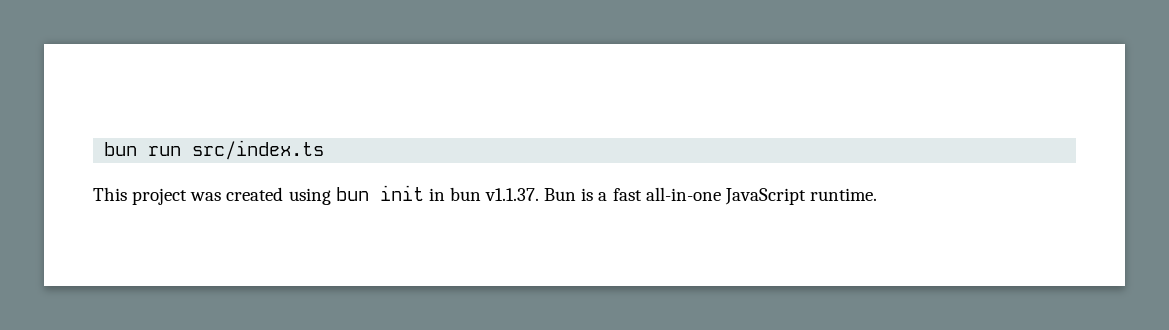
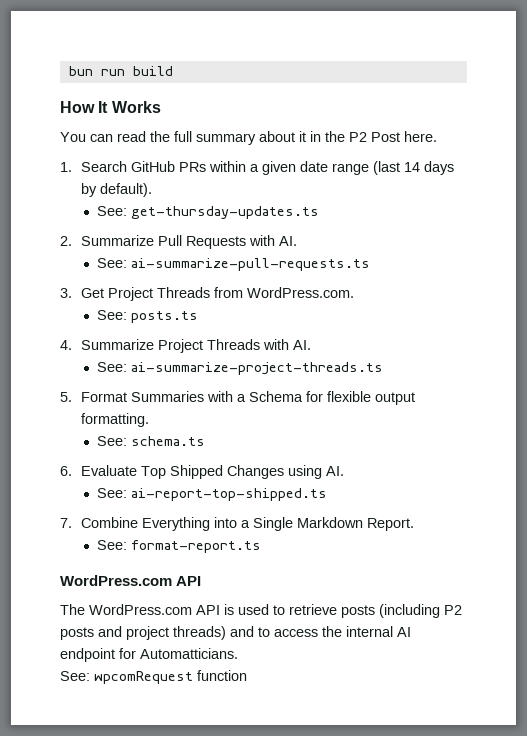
- bun run src/index.ts
- This project was created using bun init in bun v1.1.37. Bun is a fast all-in-one JavaScript runtime.
+ bun run build
+ How It Works
+ You can read the full summary about it in the P2 Post here.
+ 1. Search GitHub PRs within a given date range (last 14 days by default).
+ See: get-thursday-updates.ts
+ 2. Summarize Pull Requests with AI.
+ See: ai-summarize-pull-requests.ts
+ 3. Get Project Threads from WordPress.com.
+ See: posts.ts
+ 4. Summarize Project Threads with AI.
+ See: ai-summarize-project-threads.ts
+ 5. Format Summaries with a Schema for flexible output formatting.
+ See: schema.ts
+ 6. Evaluate Top Shipped Changes using AI.
+ See: ai-report-top-shipped.ts
+ 7. Combine Everything into a Single Markdown Report.
+ See: format-report.ts
+ WordPress.com API
+ The WordPress.com API is used to retrieve posts (including P2 posts and project threads) and to access the internal AI endpoint for Automatticians.
+ See: wpcomRequest function

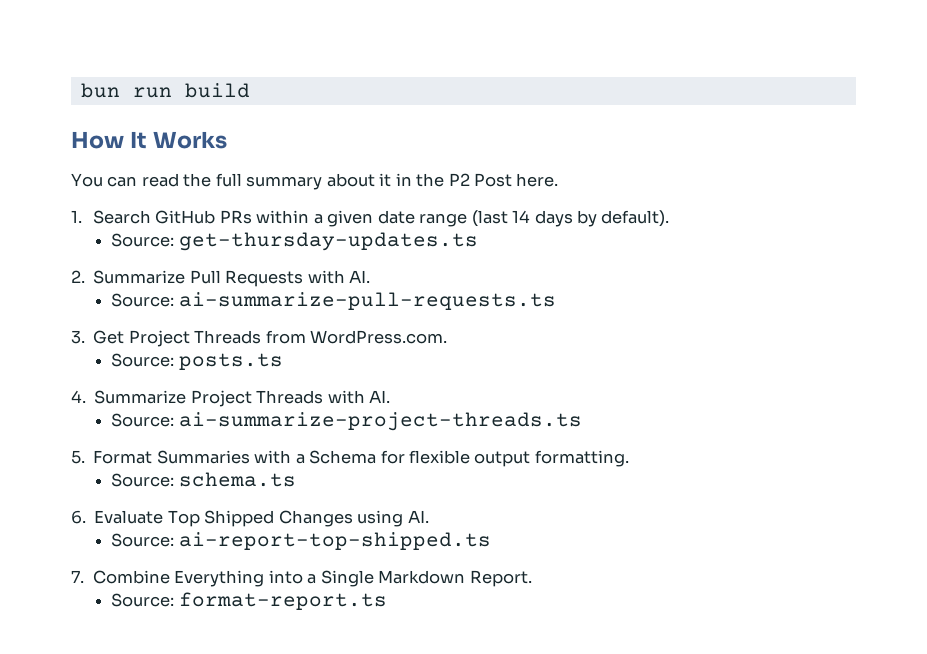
- See: get-thursday-updates.ts
+ Source: get-thursday-updates.ts
- See: ai-summarize-pull-requests.ts
+ Source: ai-summarize-pull-requests.ts
- See: posts.ts
+ Source: posts.ts
- See: ai-summarize-project-threads.ts
+ Source: ai-summarize-project-threads.ts
- See: schema.ts
+ Source: schema.ts
- See: ai-report-top-shipped.ts
+ Source: ai-report-top-shipped.ts
- See: format-report.ts
- WordPress.com API
- The WordPress.com API is used to retrieve posts (including P2 posts and project threads) and to access the internal AI endpoint for Automatticians.
- See: wpcomRequest function
+ Source: format-report.ts

